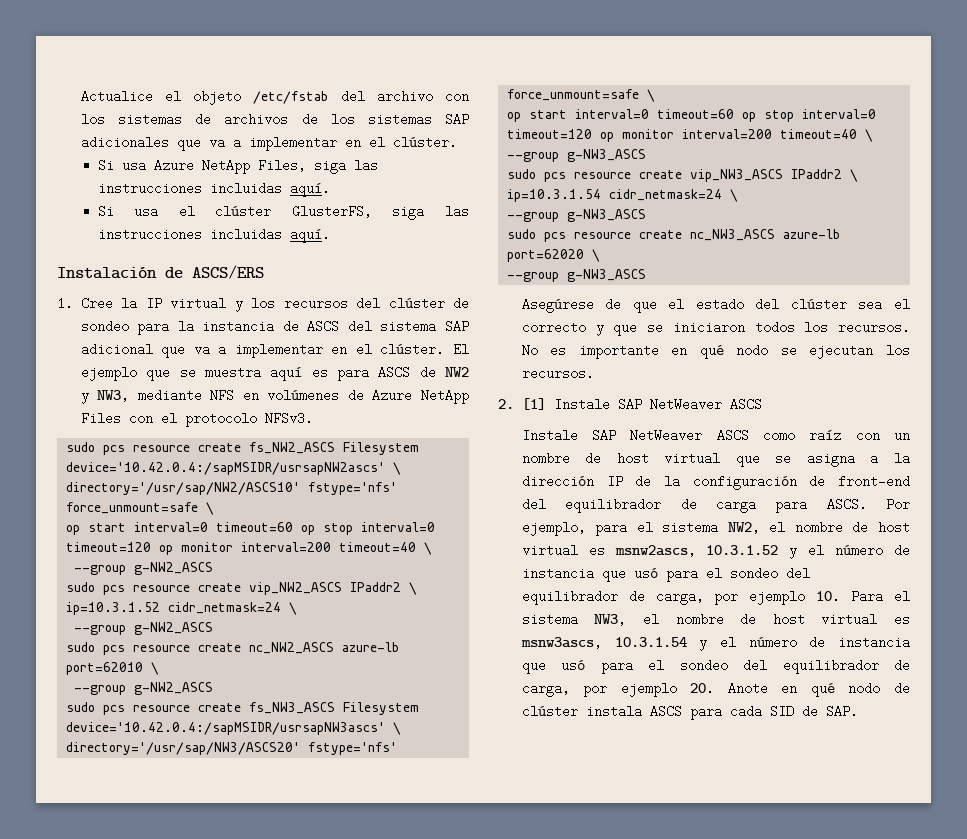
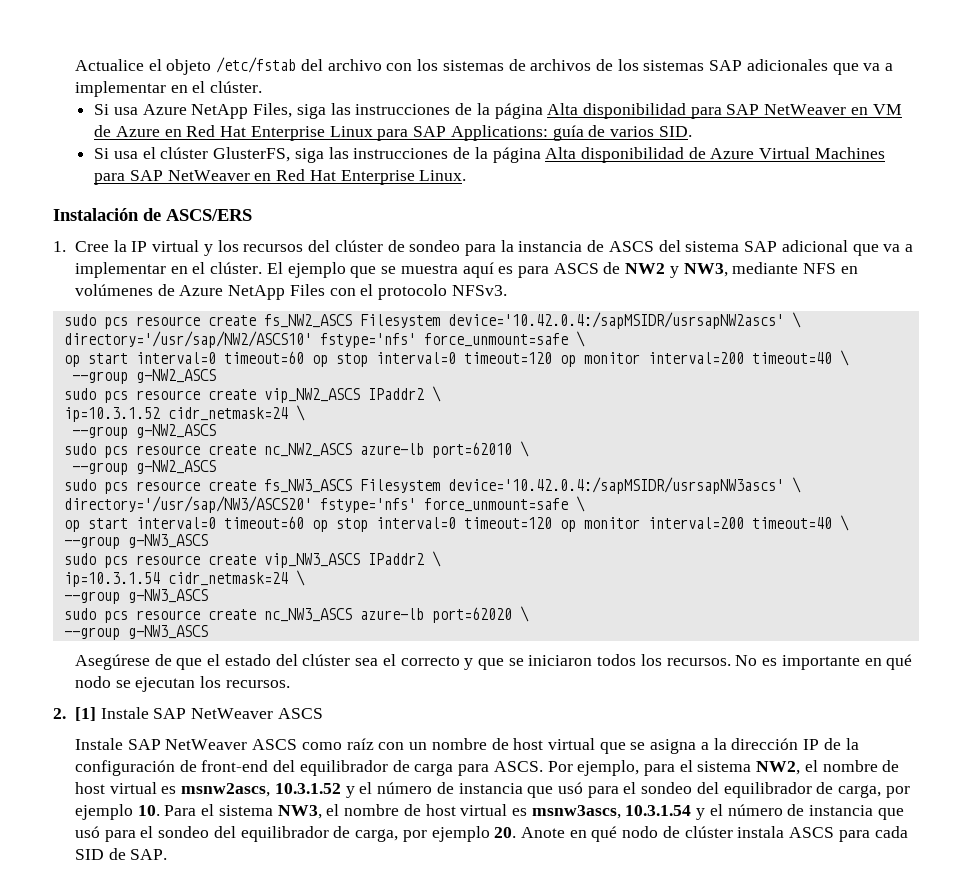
- Si usa Azure NetApp Files, siga las instrucciones incluidas aquí.
+ Si usa Azure NetApp Files, siga las instrucciones de la página Alta disponibilidad para SAP NetWeaver en VM de Azure en Red Hat Enterprise Linux para SAP Applications: guía de varios SID.
- Si usa el clúster GlusterFS, siga las instrucciones incluidas aquí.
+ Si usa el clúster GlusterFS, siga las instrucciones de la página Alta disponibilidad de Azure Virtual Machines para SAP NetWeaver en Red Hat Enterprise Linux.

